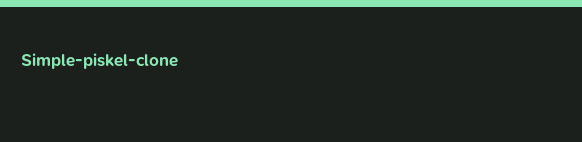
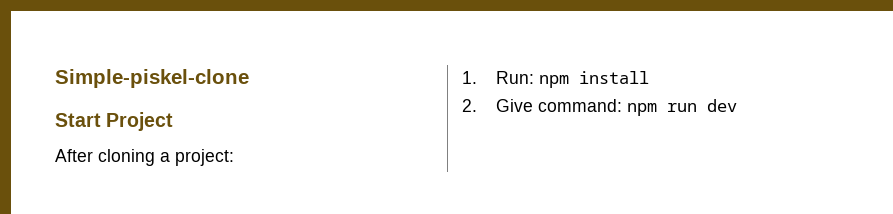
+ Start Project
+ After cloning a project:
+ 1. Run: npm install
+ 2. Give command: npm run dev

